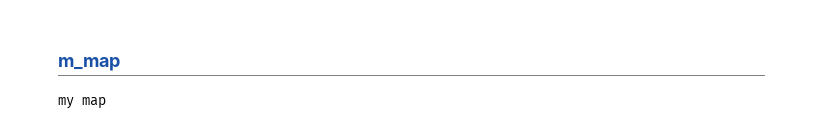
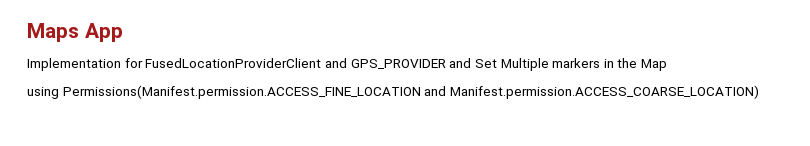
- m_map
- my map
+ Maps App
+ Implementation for FusedLocationProviderClient and GPS_PROVIDER and Set Multiple markers in the Map
+ using Permissions(Manifest.permission.ACCESS_FINE_LOCATION and Manifest.permission.ACCESS_COARSE_LOCATION)

